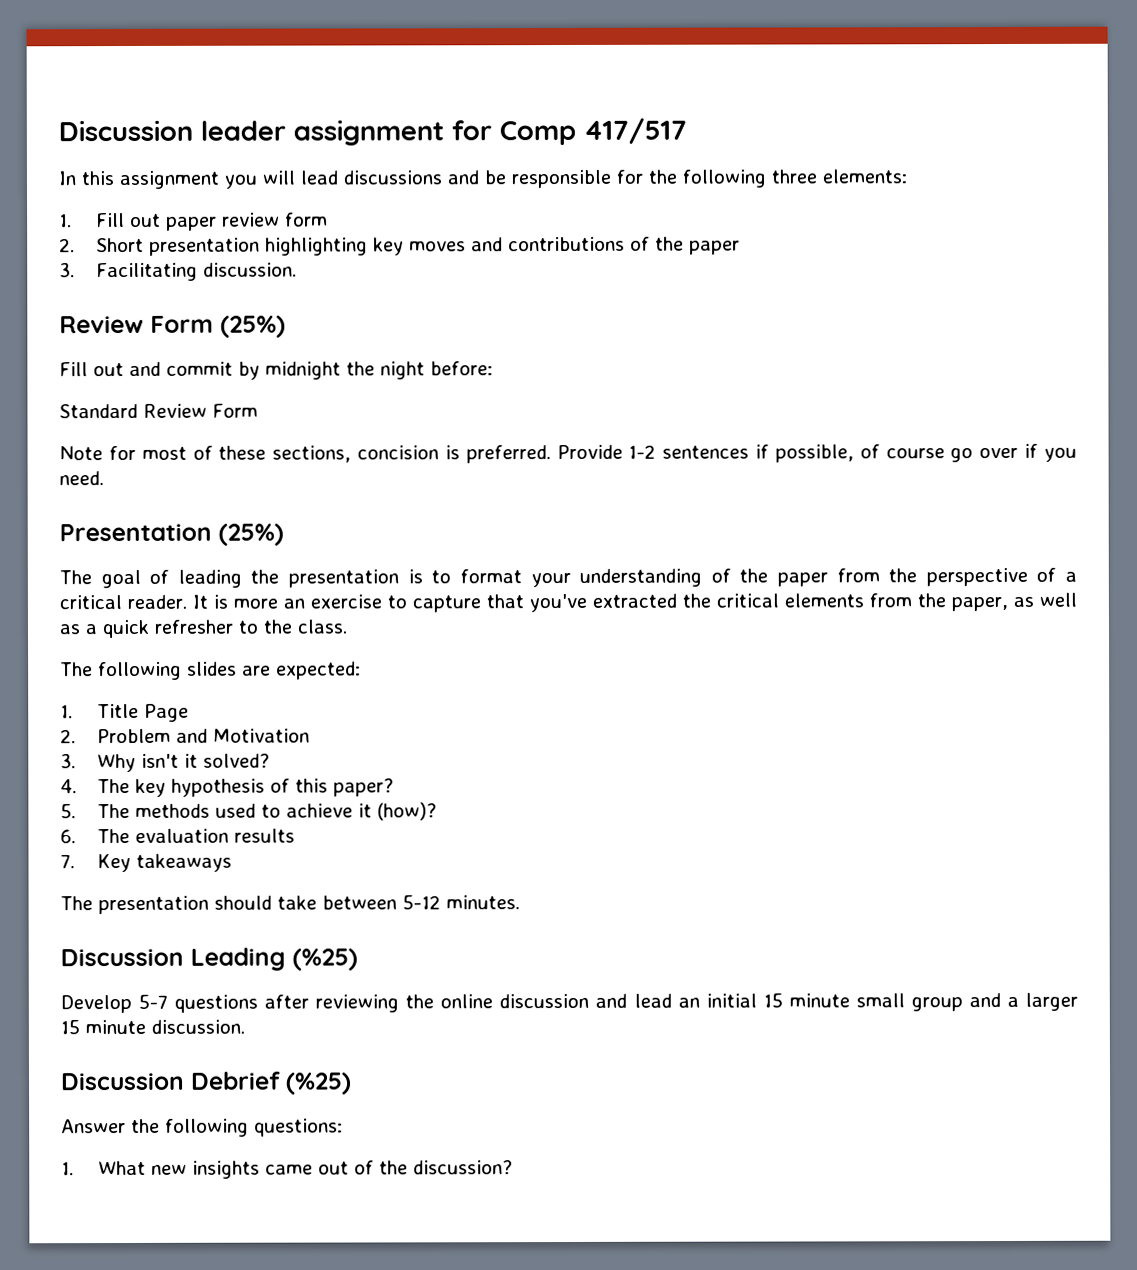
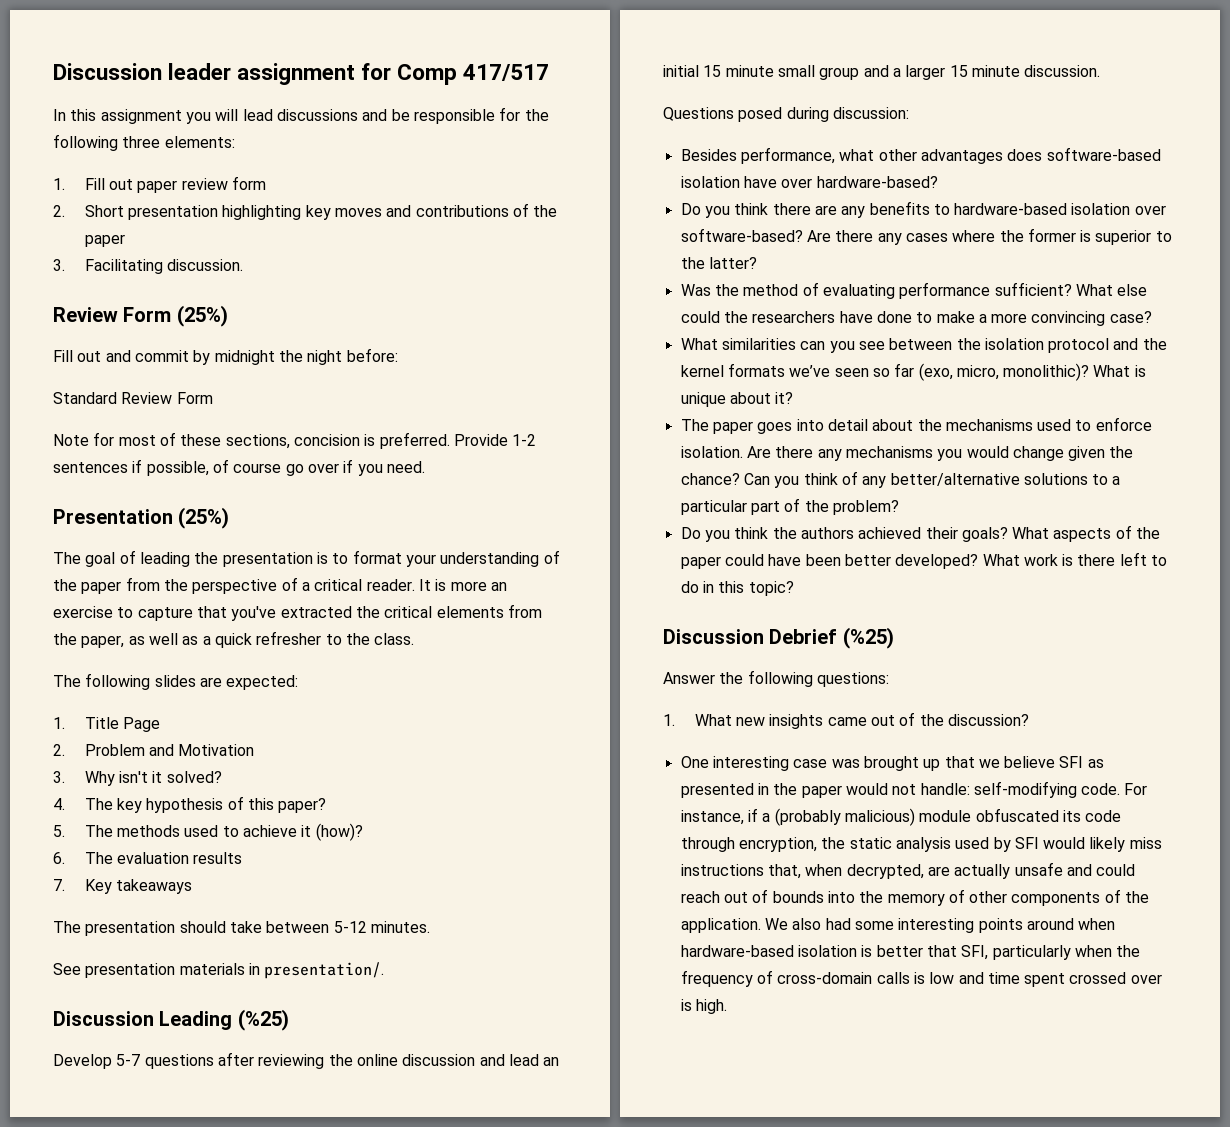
+ See presentation materials in presentation/.
+ Questions posed during discussion:
+ Besides performance, what other advantages does software-based isolation have over hardware-based?
+ Do you think there are any benefits to hardware-based isolation over software-based? Are there any cases where the former is superior to the latter?
+ Was the method of evaluating performance sufficient? What else could the researchers have done to make a more convincing case?
+ What similarities can you see between the isolation protocol and the kernel formats we’ve seen so far (exo, micro, monolithic)? What is unique about it?
+ The paper goes into detail about the mechanisms used to enforce isolation. Are there any mechanisms you would change given the chance? Can you think of any better/alternative solutions to a particular part of the problem?
+ Do you think the authors achieved their goals? What aspects of the paper could have been better developed? What work is there left to do in this topic?
+ One interesting case was brought up that we believe SFI as presented in the paper would not handle: self-modifying code. For instance, if a (probably malicious) module obfuscated its code through encryption, the static analysis used by SFI would likely miss instructions that, when decrypted, are actually unsafe and could reach out of bounds into the memory of other components of the application. We also had some interesting points around when hardware-based isolation is better that SFI, particularly when the frequency of cross-domain calls is low and time spent crossed over is high.

